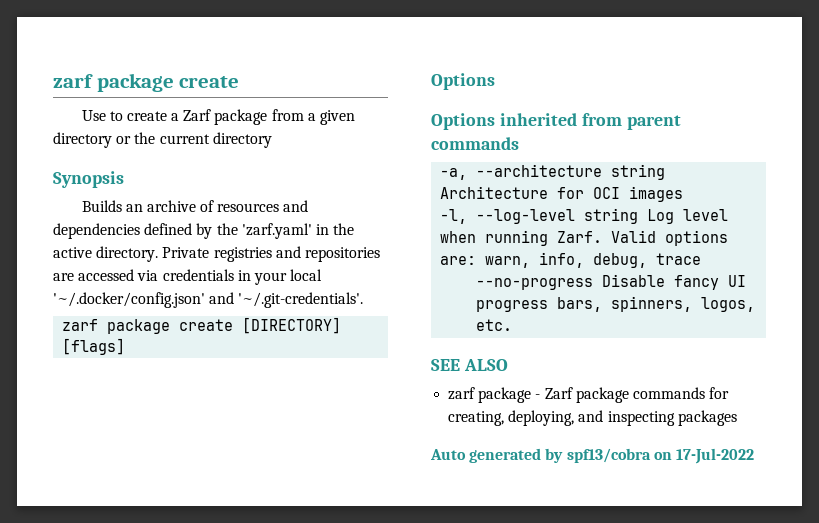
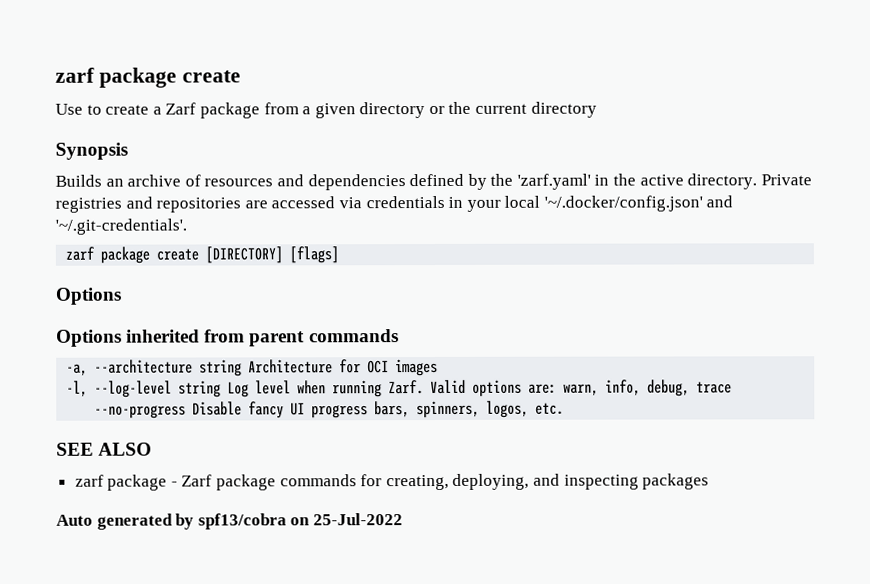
- Auto generated by spf13/cobra on 17-Jul-2022
+ Auto generated by spf13/cobra on 25-Jul-2022

